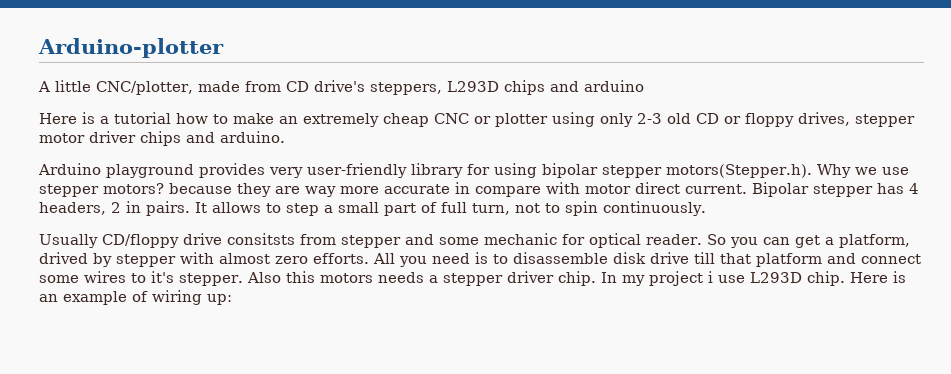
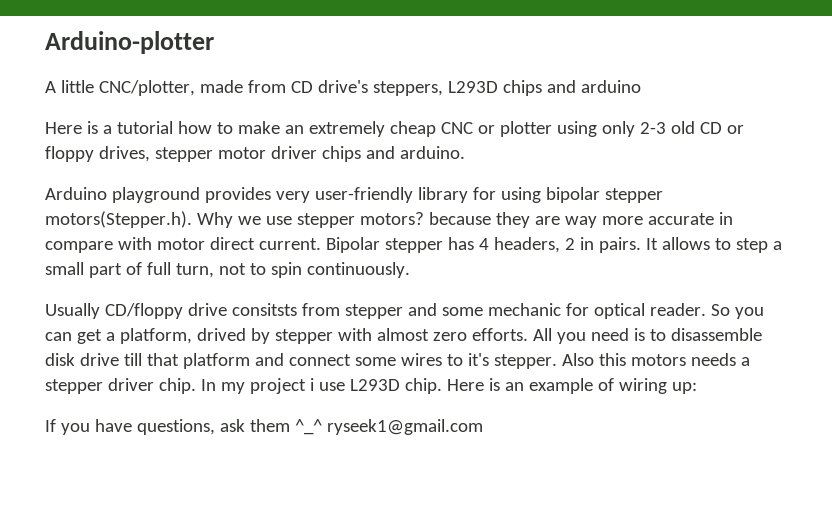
+ If you have questions, ask them ^_^ ryseek1@gmail.com

